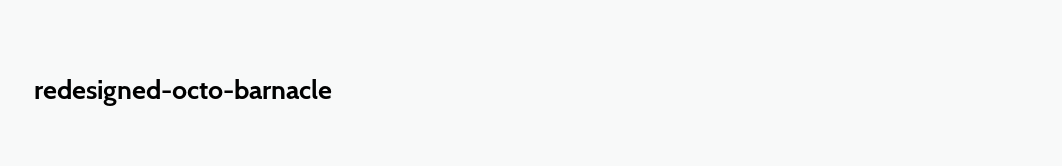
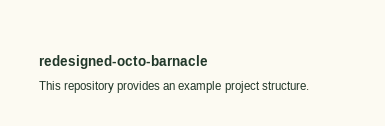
+ This repository provides an example project structure.

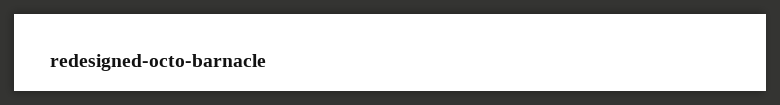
- This repository provides an example project structure.

